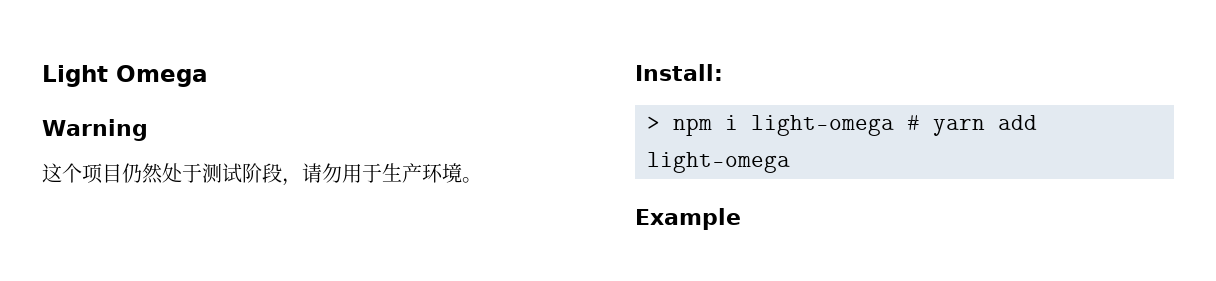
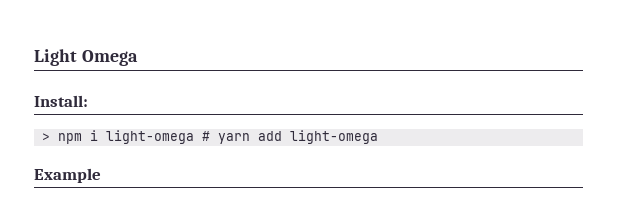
- Warning
- 这个项目仍然处于测试阶段，请勿用于生产环境。

